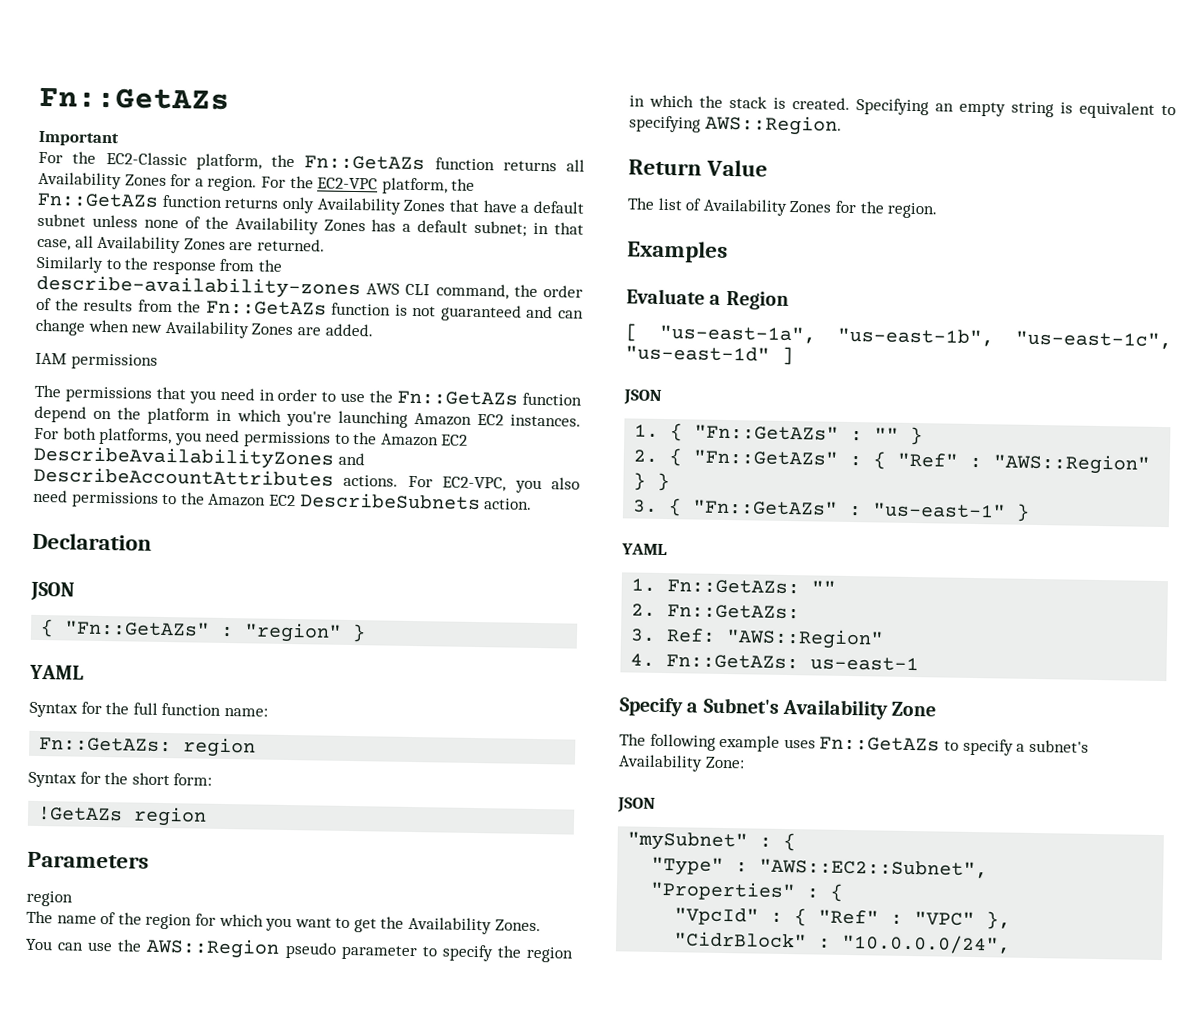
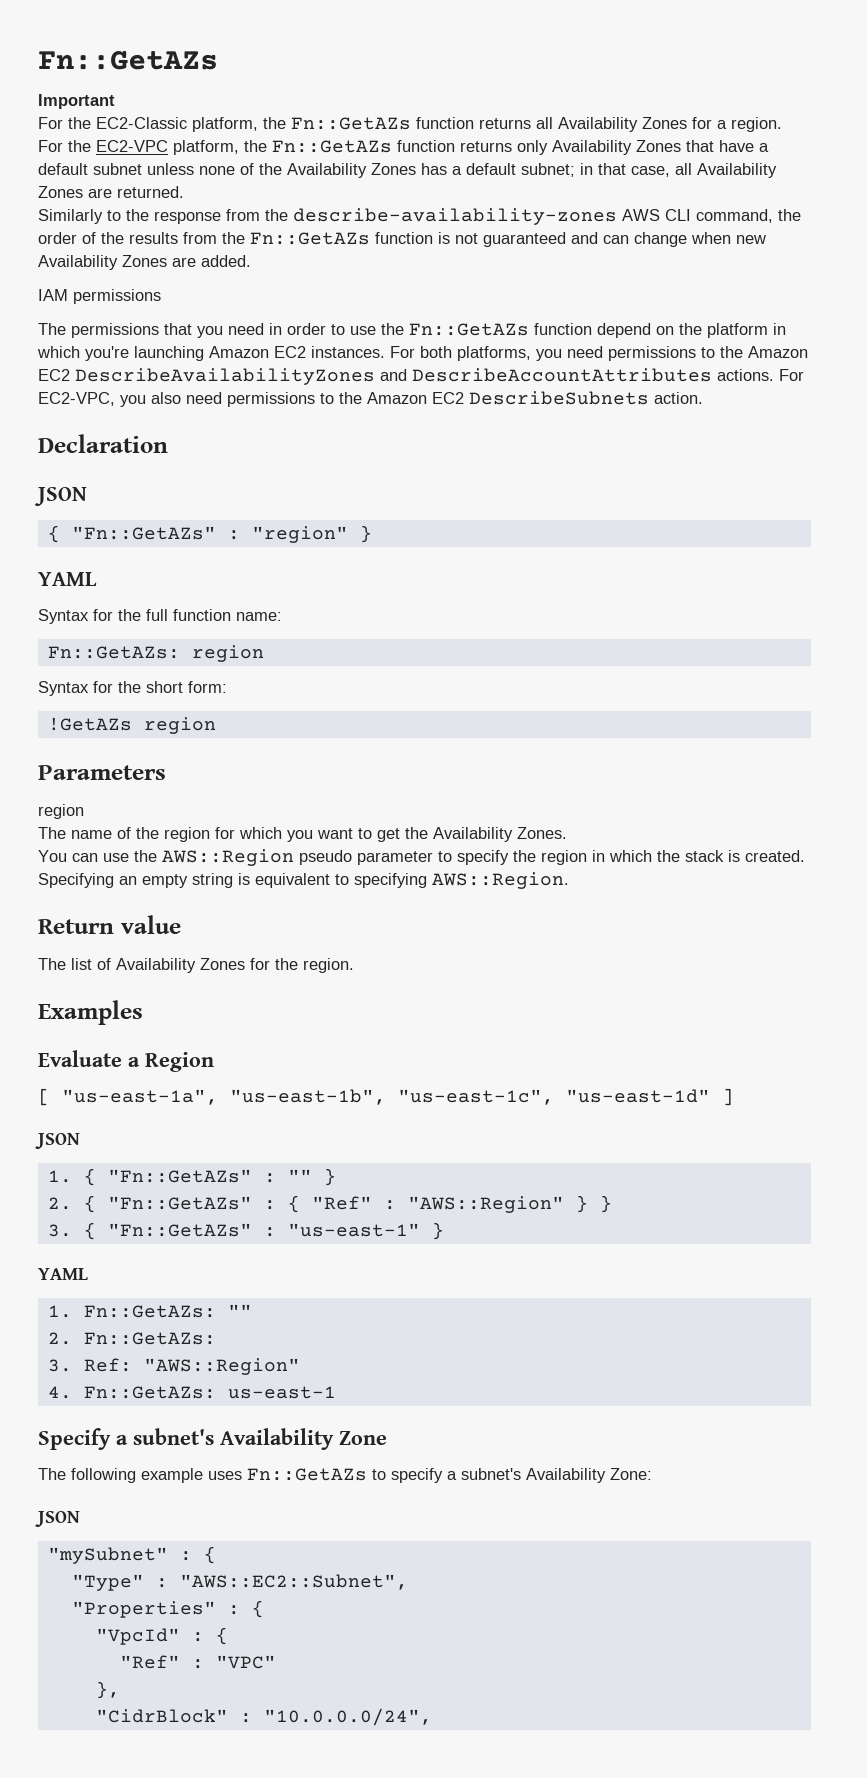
- Return Value
+ Return value
- Specify a Subnet's Availability Zone
+ Specify a subnet's Availability Zone
- "VpcId" : { "Ref" : "VPC" },
+ "VpcId" : {
+ "Ref" : "VPC"
+ },

